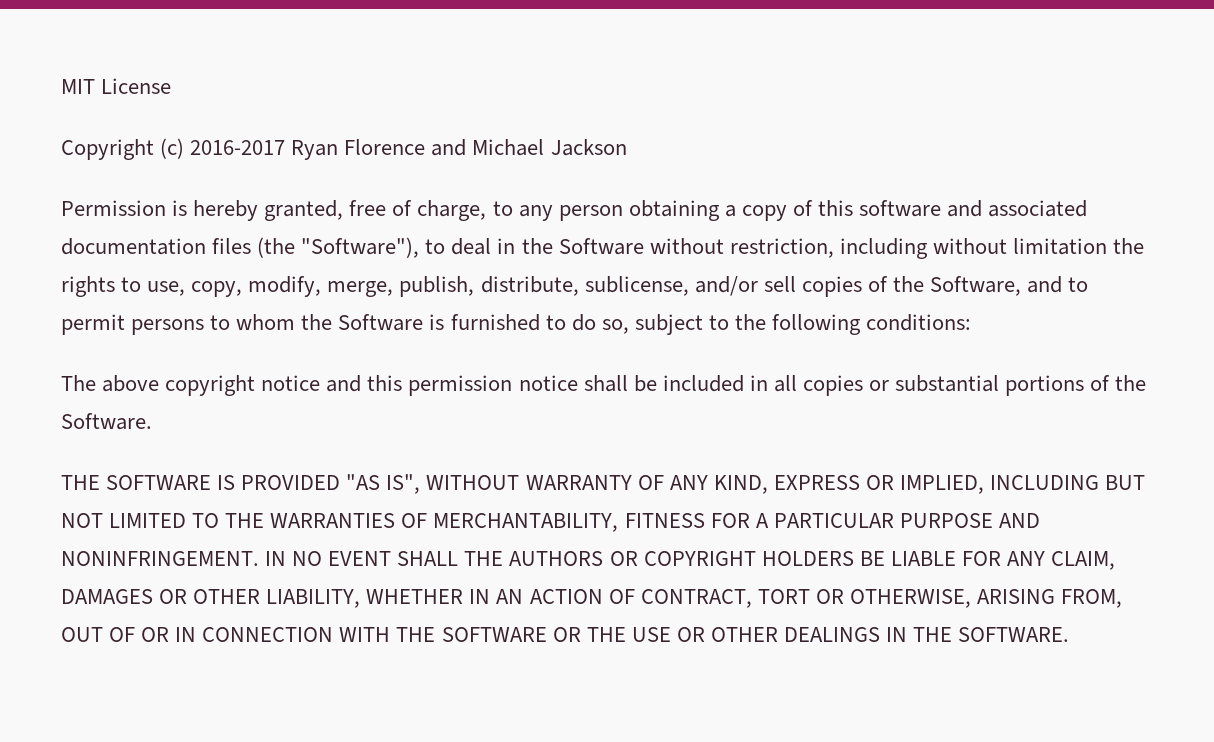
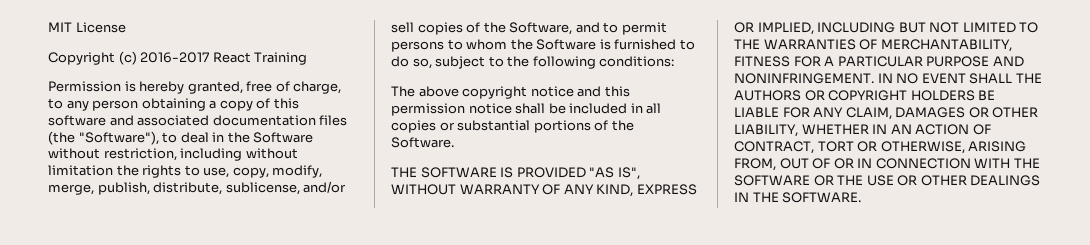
- Copyright (c) 2016-2017 Ryan Florence and Michael Jackson
+ Copyright (c) 2016-2017 React Training

